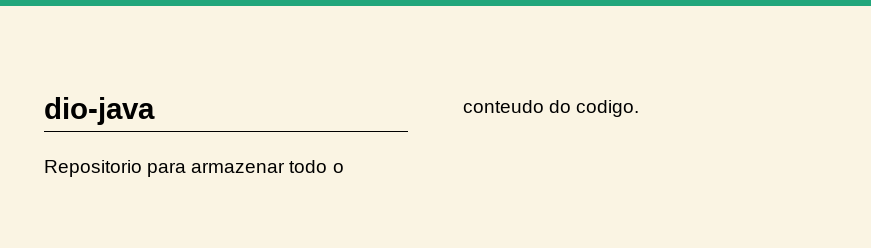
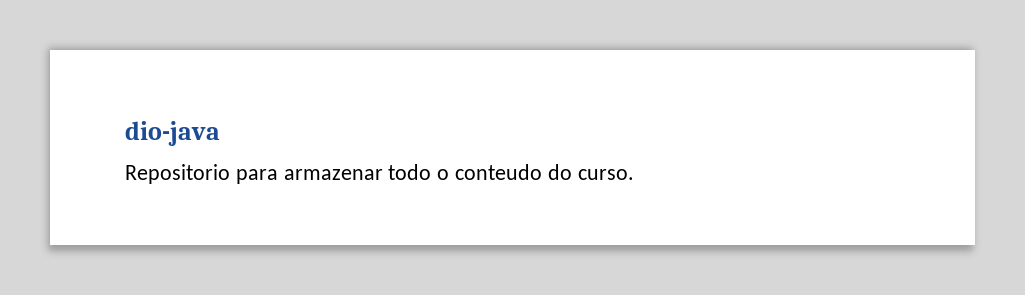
- Repositorio para armazenar todo o conteudo do codigo.
+ Repositorio para armazenar todo o conteudo do curso.

